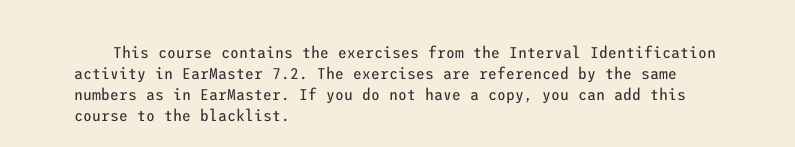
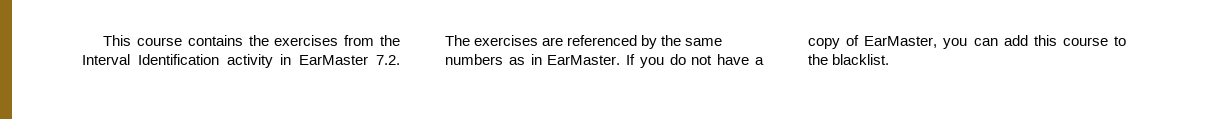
- If you do not have a copy, you can add this course to the blacklist.
+ If you do not have a copy of EarMaster, you can add this course to the blacklist.

